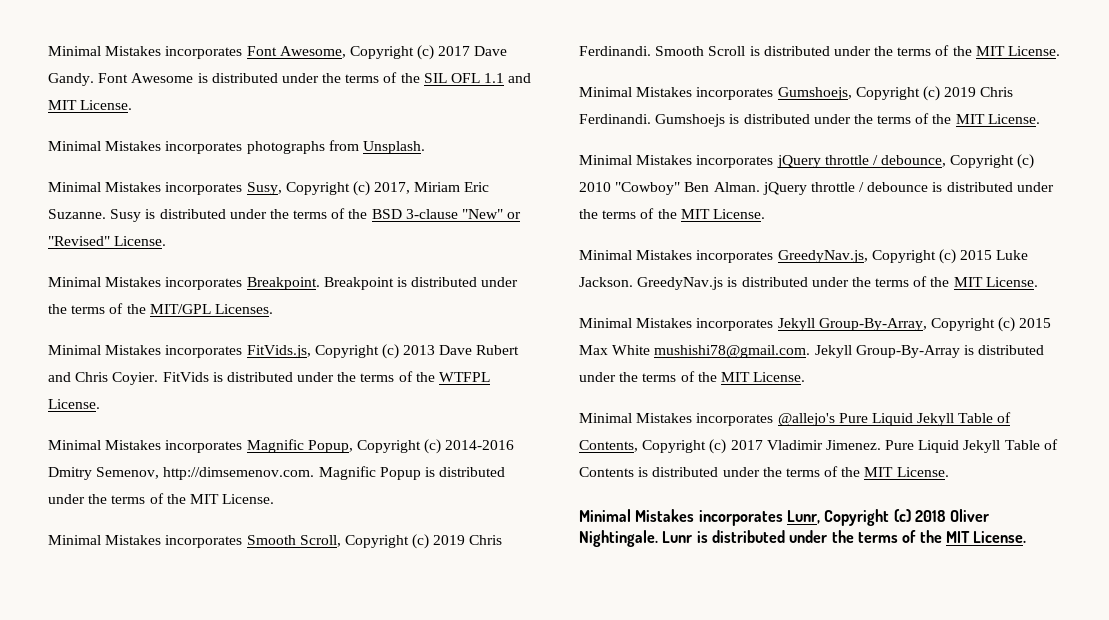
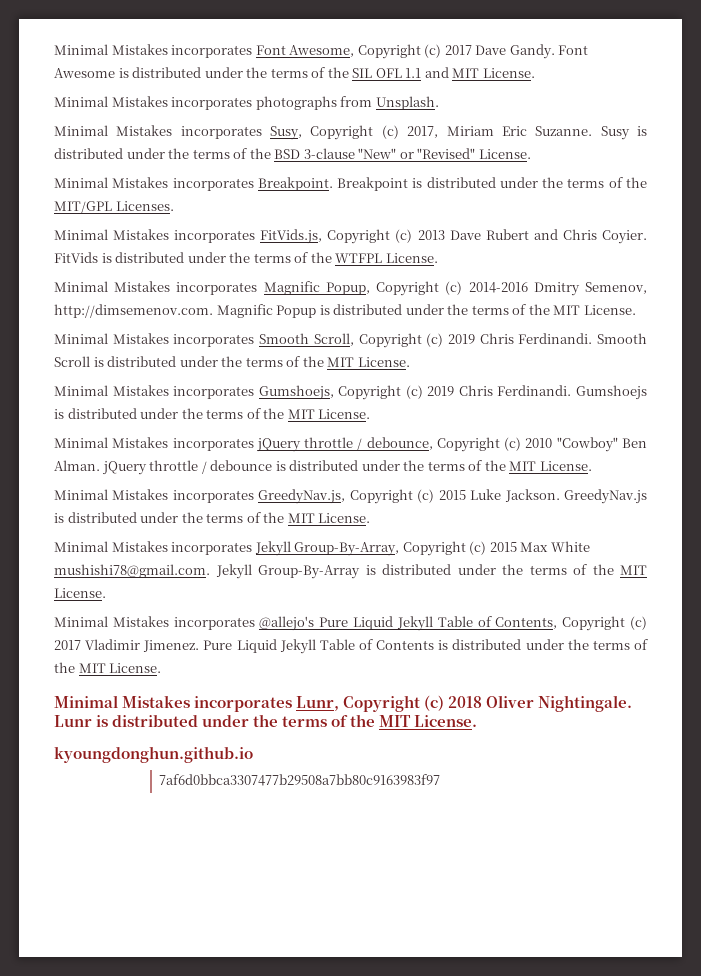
+ kyoungdonghun.github.io
+ 7af6d0bbca3307477b29508a7bb80c9163983f97

